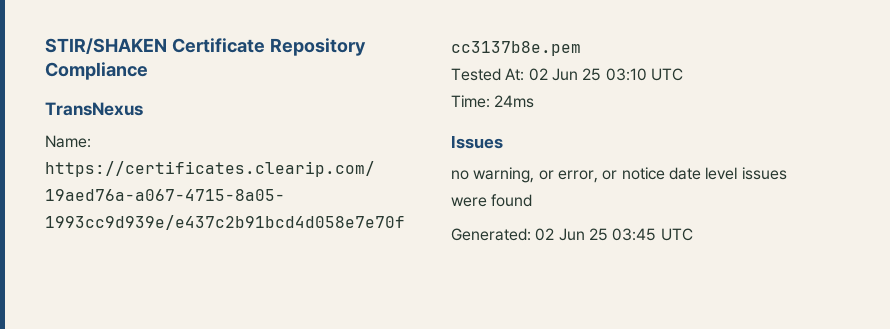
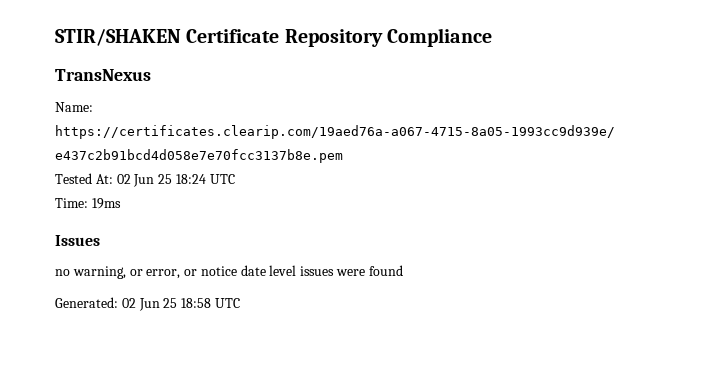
- Tested At: 02 Jun 25 03:10 UTC
+ Tested At: 02 Jun 25 18:24 UTC
- Time: 24ms
+ Time: 19ms
- Generated: 02 Jun 25 03:45 UTC
+ Generated: 02 Jun 25 18:58 UTC

